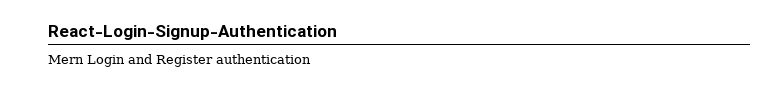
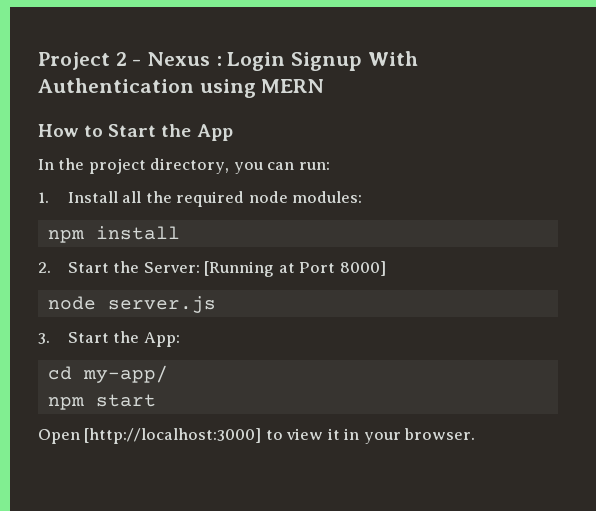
- React-Login-Signup-Authentication
- Mern Login and Register authentication
+ Project 2 - Nexus : Login Signup With Authentication using MERN
+ How to Start the App
+ In the project directory, you can run:
+ 1. Install all the required node modules:
+ npm install
+ 2. Start the Server: [Running at Port 8000]
+ node server.js
+ 3. Start the App:
+ cd my-app/
+ npm start
+ Open [http://localhost:3000] to view it in your browser.

